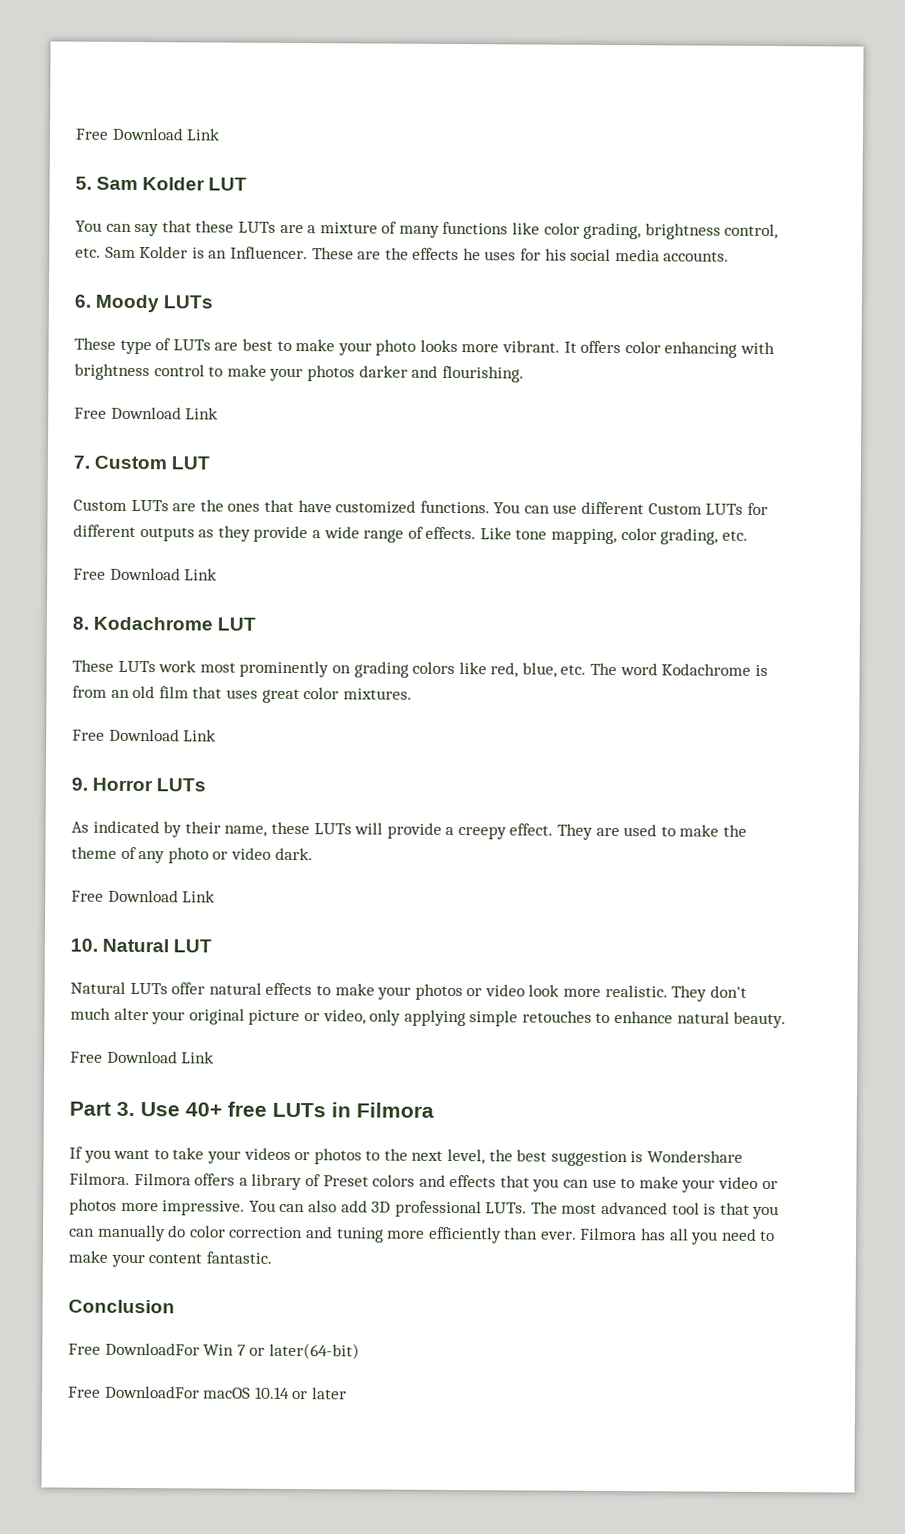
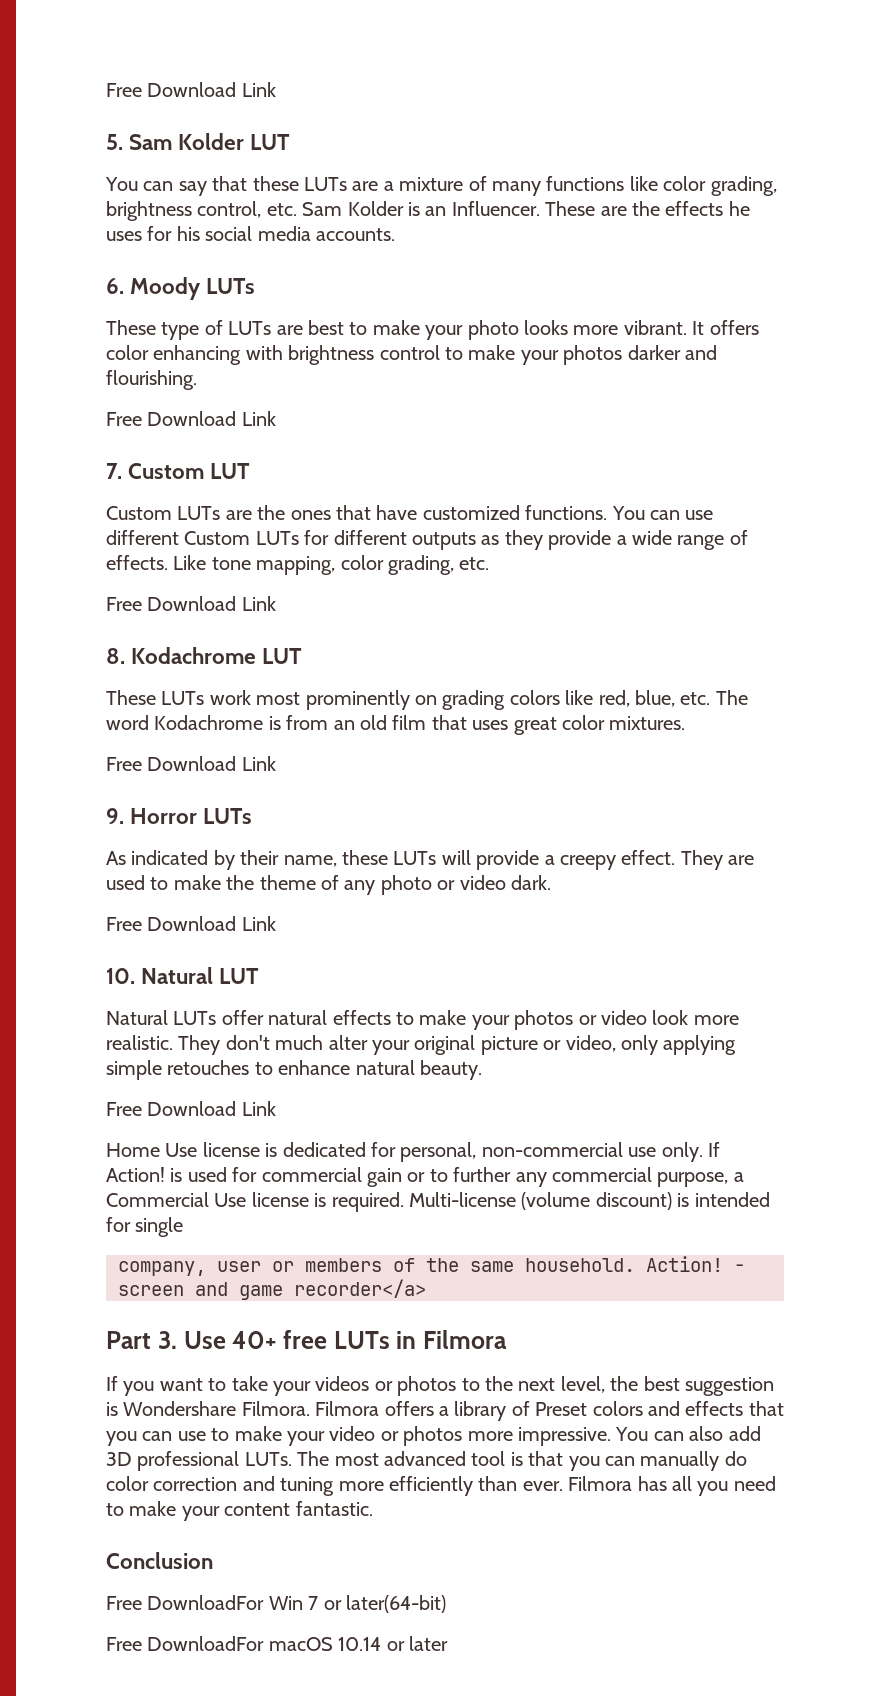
+ Home Use license is dedicated for personal, non-commercial use only. If Action! is used for commercial gain or to further any commercial purpose, a Commercial Use license is required. Multi-license (volume discount) is intended for single
+ company, user or members of the same household. Action! - screen and game recorder</a>

